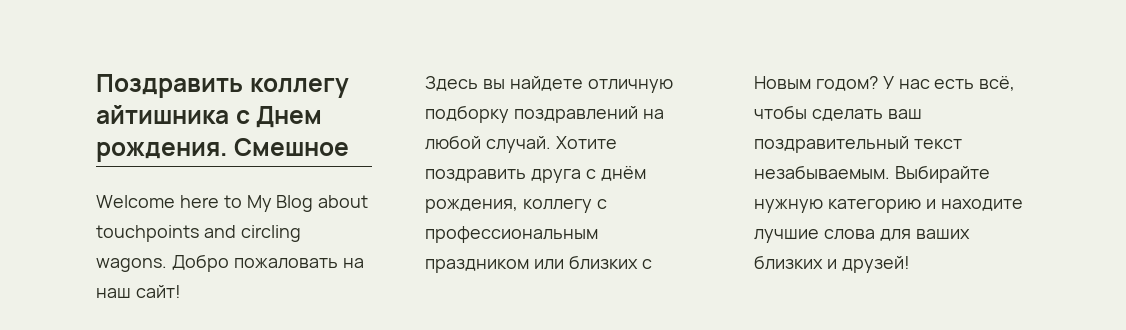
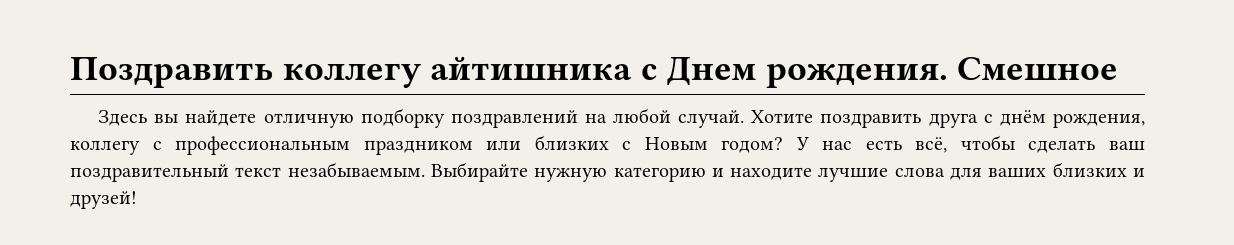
- Welcome here to My Blog about touchpoints and circling wagons. Добро пожаловать на наш сайт!

